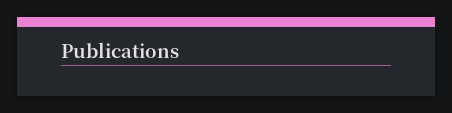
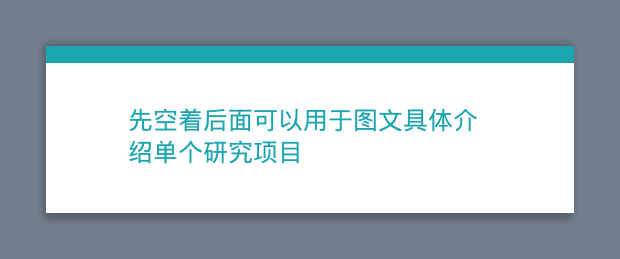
- Publications
+ 先空着后面可以用于图文具体介绍单个研究项目

